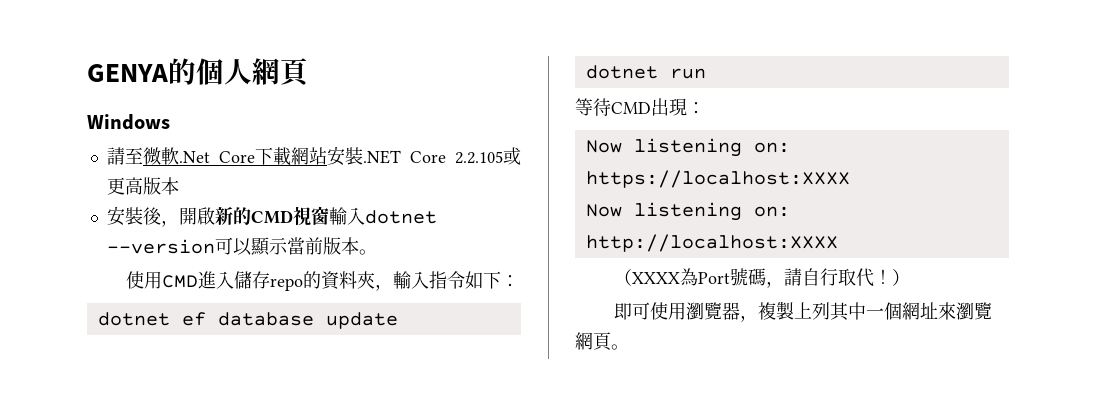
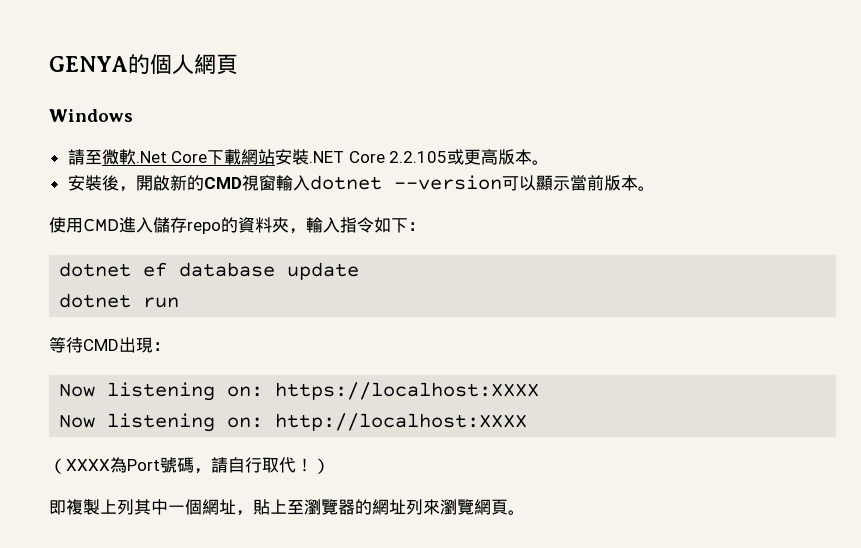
- 請至微軟.Net Core下載網站安裝.NET Core 2.2.105或更高版本
+ 請至微軟.Net Core下載網站安裝.NET Core 2.2.105或更高版本。
- 即可使用瀏覽器，複製上列其中一個網址來瀏覽網頁。
+ 即複製上列其中一個網址，貼上至瀏覽器的網址列來瀏覽網頁。

